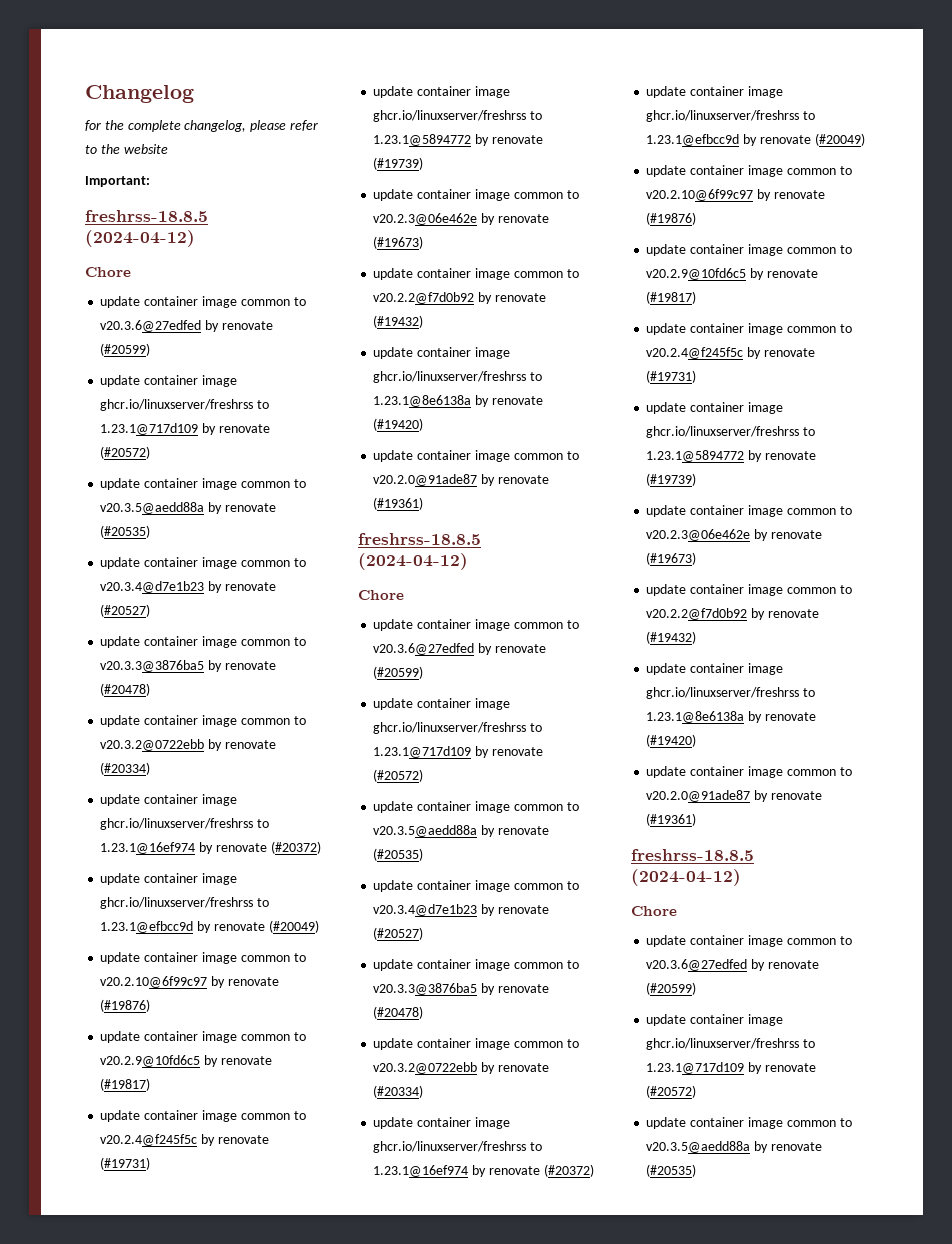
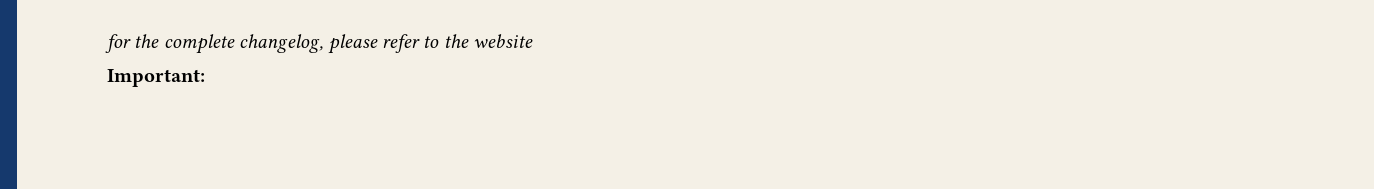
- Changelog
  Important:
- freshrss-18.8.5 (2024-04-12)
- Chore
- update container image common to v20.3.6@27edfed by renovate (#20599)
- update container image ghcr.io/linuxserver/freshrss to 1.23.1@717d109 by renovate (#20572)
- update container image common to v20.3.5@aedd88a by renovate (#20535)
- update container image common to v20.3.4@d7e1b23 by renovate (#20527)
- update container image common to v20.3.3@3876ba5 by renovate (#20478)
- update container image common to v20.3.2@0722ebb by renovate (#20334)
- update container image ghcr.io/linuxserver/freshrss to 1.23.1@16ef974 by renovate (#20372)
- update container image ghcr.io/linuxserver/freshrss to 1.23.1@efbcc9d by renovate (#20049)
- update container image common to v20.2.10@6f99c97 by renovate (#19876)
- update container image common to v20.2.9@10fd6c5 by renovate (#19817)
- update container image common to v20.2.4@f245f5c by renovate (#19731)
- update container image ghcr.io/linuxserver/freshrss to 1.23.1@5894772 by renovate (#19739)
- update container image common to v20.2.3@06e462e by renovate (#19673)
- update container image common to v20.2.2@f7d0b92 by renovate (#19432)
- update container image ghcr.io/linuxserver/freshrss to 1.23.1@8e6138a by renovate (#19420)
- update container image common to v20.2.0@91ade87 by renovate (#19361)
- freshrss-18.8.5 (2024-04-12)
- Chore
- update container image common to v20.3.6@27edfed by renovate (#20599)
- update container image ghcr.io/linuxserver/freshrss to 1.23.1@717d109 by renovate (#20572)
- update container image common to v20.3.5@aedd88a by renovate (#20535)
- update container image common to v20.3.4@d7e1b23 by renovate (#20527)
- update container image common to v20.3.3@3876ba5 by renovate (#20478)
- update container image common to v20.3.2@0722ebb by renovate (#20334)
- update container image ghcr.io/linuxserver/freshrss to 1.23.1@16ef974 by renovate (#20372)
- update container image ghcr.io/linuxserver/freshrss to 1.23.1@efbcc9d by renovate (#20049)
- update container image common to v20.2.10@6f99c97 by renovate (#19876)
- update container image common to v20.2.9@10fd6c5 by renovate (#19817)
- update container image common to v20.2.4@f245f5c by renovate (#19731)
- update container image ghcr.io/linuxserver/freshrss to 1.23.1@5894772 by renovate (#19739)
- update container image common to v20.2.3@06e462e by renovate (#19673)
- update container image common to v20.2.2@f7d0b92 by renovate (#19432)
- update container image ghcr.io/linuxserver/freshrss to 1.23.1@8e6138a by renovate (#19420)
- update container image common to v20.2.0@91ade87 by renovate (#19361)
- freshrss-18.8.5 (2024-04-12)
- Chore
- update container image common to v20.3.6@27edfed by renovate (#20599)
- update container image ghcr.io/linuxserver/freshrss to 1.23.1@717d109 by renovate (#20572)
- update container image common to v20.3.5@aedd88a by renovate (#20535)

